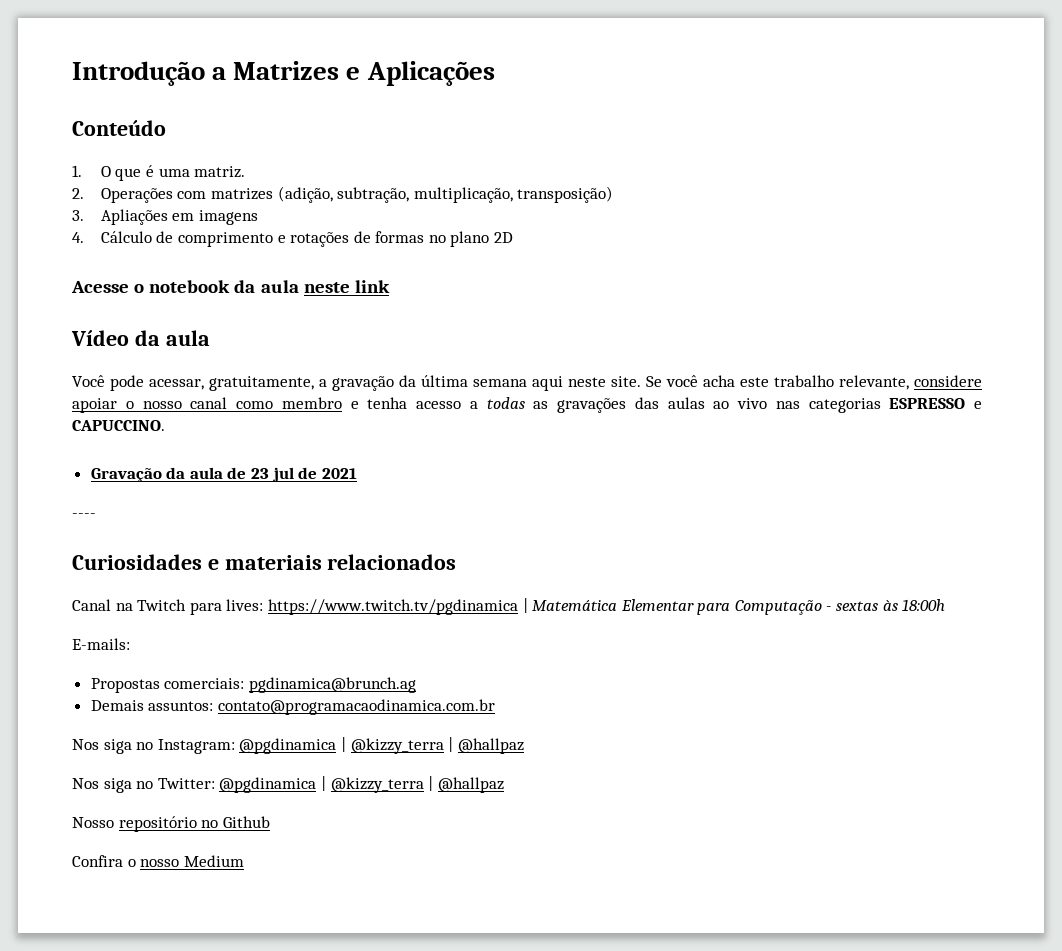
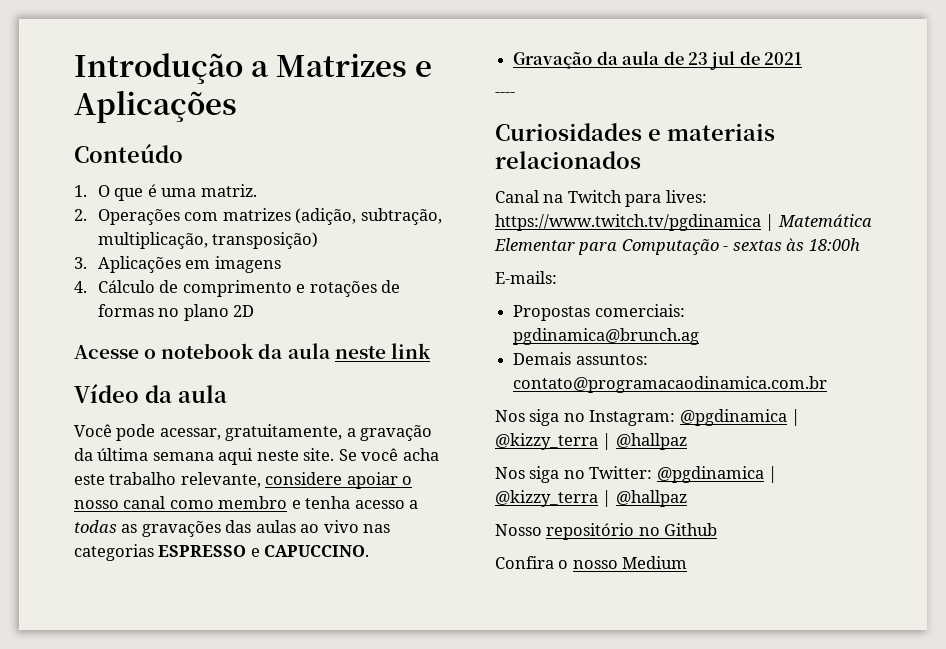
- 3. Apliações em imagens
+ 3. Aplicações em imagens

